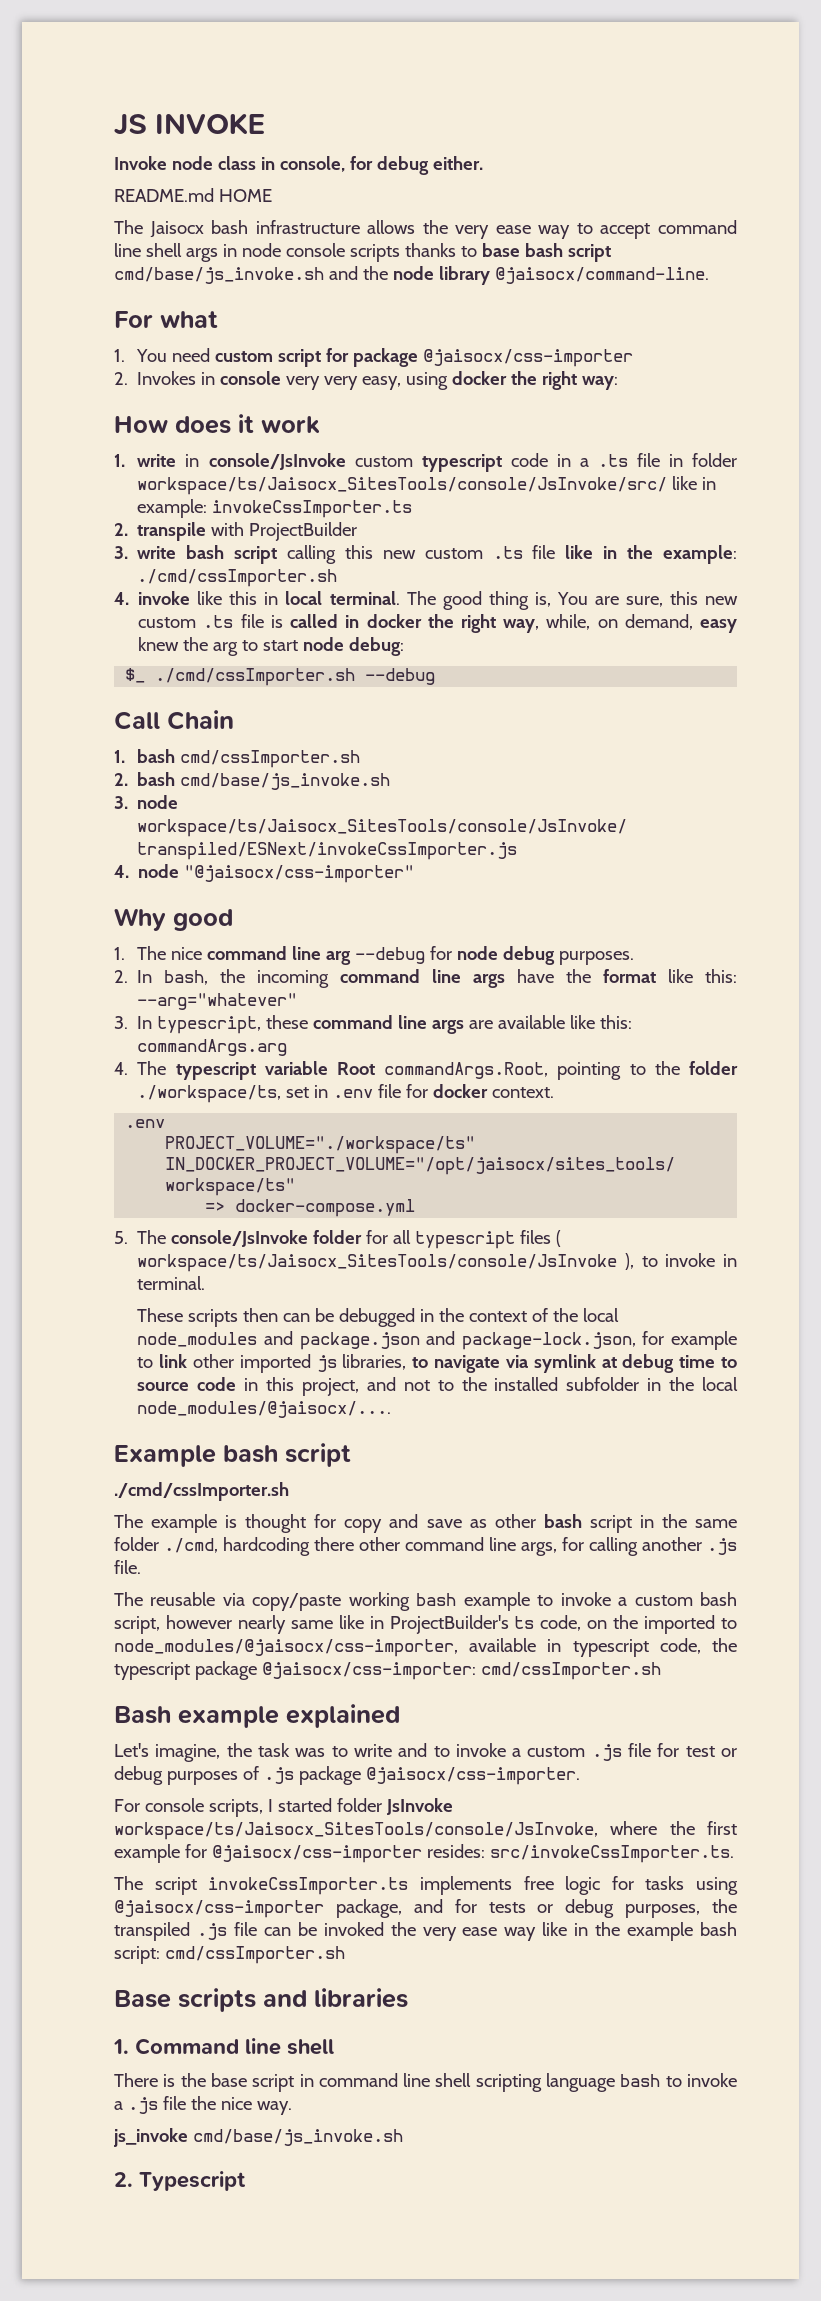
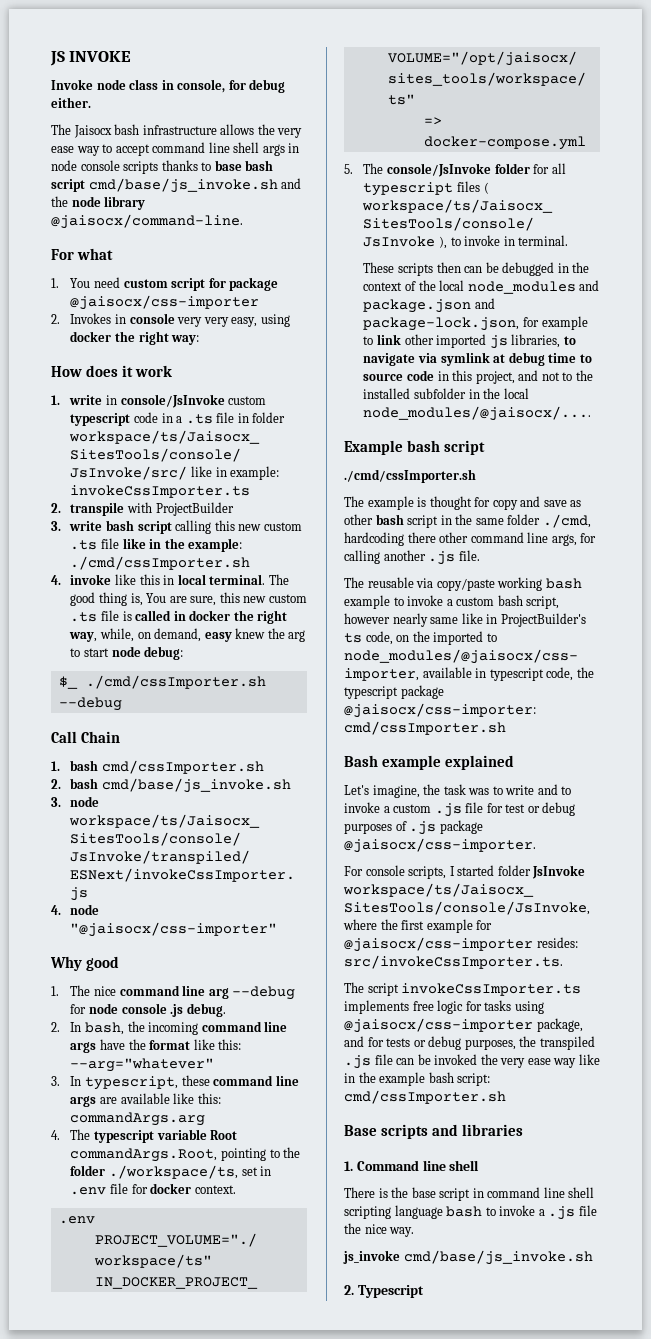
- README.md HOME
- 1. The nice command line arg --debug for node debug purposes.
+ 1. The nice command line arg --debug for node console .js debug.

